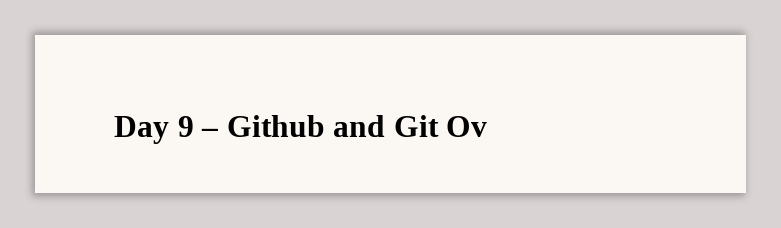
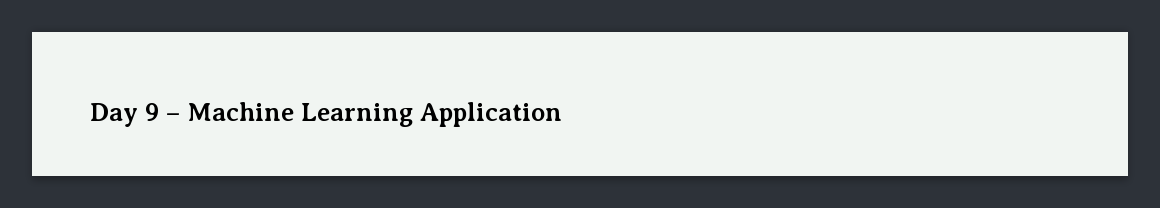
- Day 9 – Github and Git Ov
+ Day 9 – Machine Learning Application

